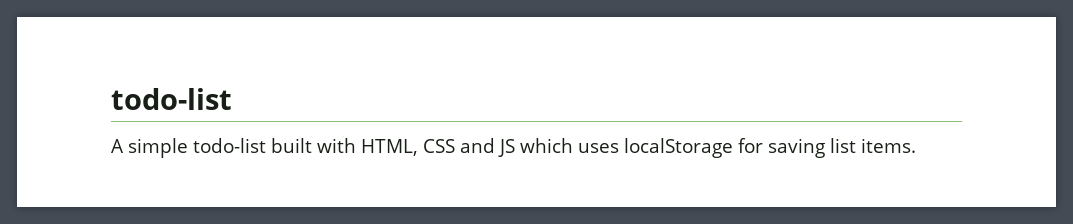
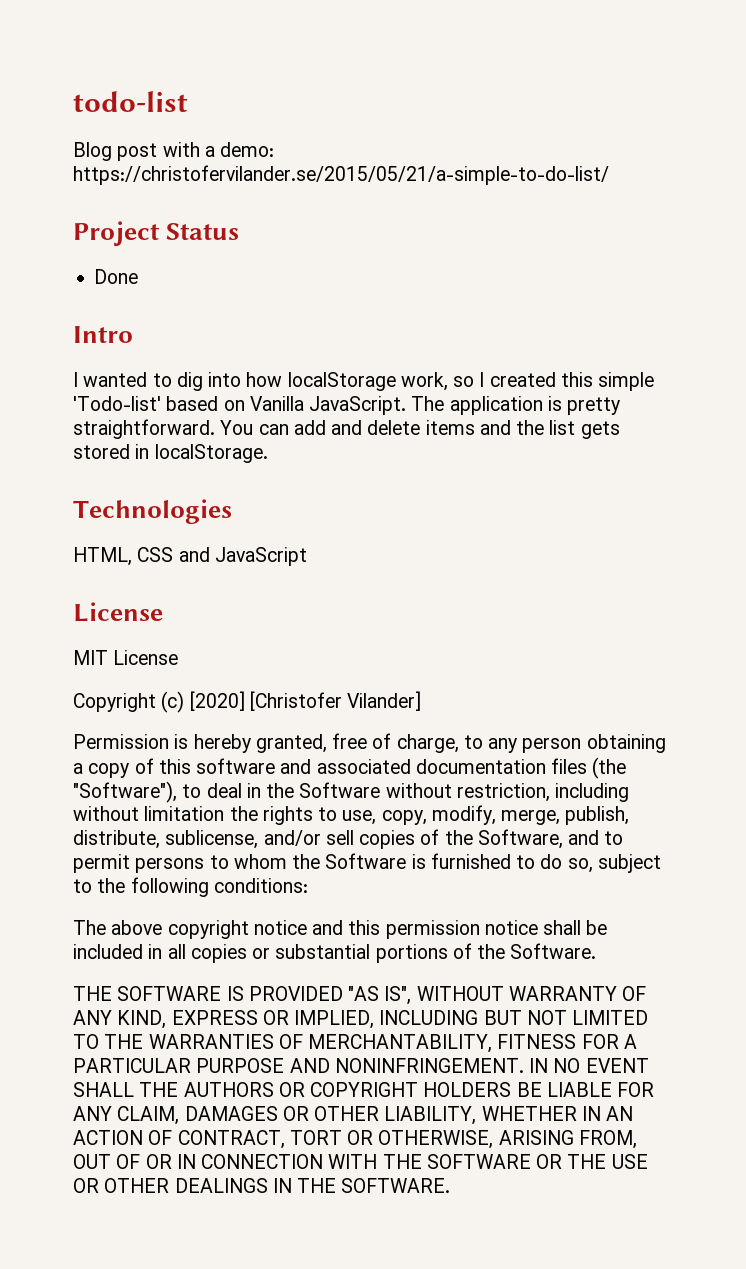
- A simple todo-list built with HTML, CSS and JS which uses localStorage for saving list items.
+ Blog post with a demo: https://christofervilander.se/2015/05/21/a-simple-to-do-list/
+ Project Status
+ Done
+ Intro
+ I wanted to dig into how localStorage work, so I created this simple 'Todo-list' based on Vanilla JavaScript. The application is pretty straightforward. You can add and delete items and the list gets stored in localStorage.
+ Technologies
+ HTML, CSS and JavaScript
+ License
+ MIT License
+ Copyright (c) [2020] [Christofer Vilander]
+ Permission is hereby granted, free of charge, to any person obtaining a copy of this software and associated documentation files (the "Software"), to deal in the Software without restriction, including without limitation the rights to use, copy, modify, merge, publish, distribute, sublicense, and/or sell copies of the Software, and to permit persons to whom the Software is furnished to do so, subject to the following conditions:
+ The above copyright notice and this permission notice shall be included in all copies or substantial portions of the Software.
+ THE SOFTWARE IS PROVIDED "AS IS", WITHOUT WARRANTY OF ANY KIND, EXPRESS OR IMPLIED, INCLUDING BUT NOT LIMITED TO THE WARRANTIES OF MERCHANTABILITY, FITNESS FOR A PARTICULAR PURPOSE AND NONINFRINGEMENT. IN NO EVENT SHALL THE AUTHORS OR COPYRIGHT HOLDERS BE LIABLE FOR ANY CLAIM, DAMAGES OR OTHER LIABILITY, WHETHER IN AN ACTION OF CONTRACT, TORT OR OTHERWISE, ARISING FROM, OUT OF OR IN CONNECTION WITH THE SOFTWARE OR THE USE OR OTHER DEALINGS IN THE SOFTWARE.

